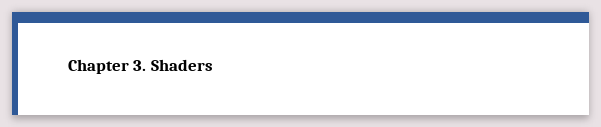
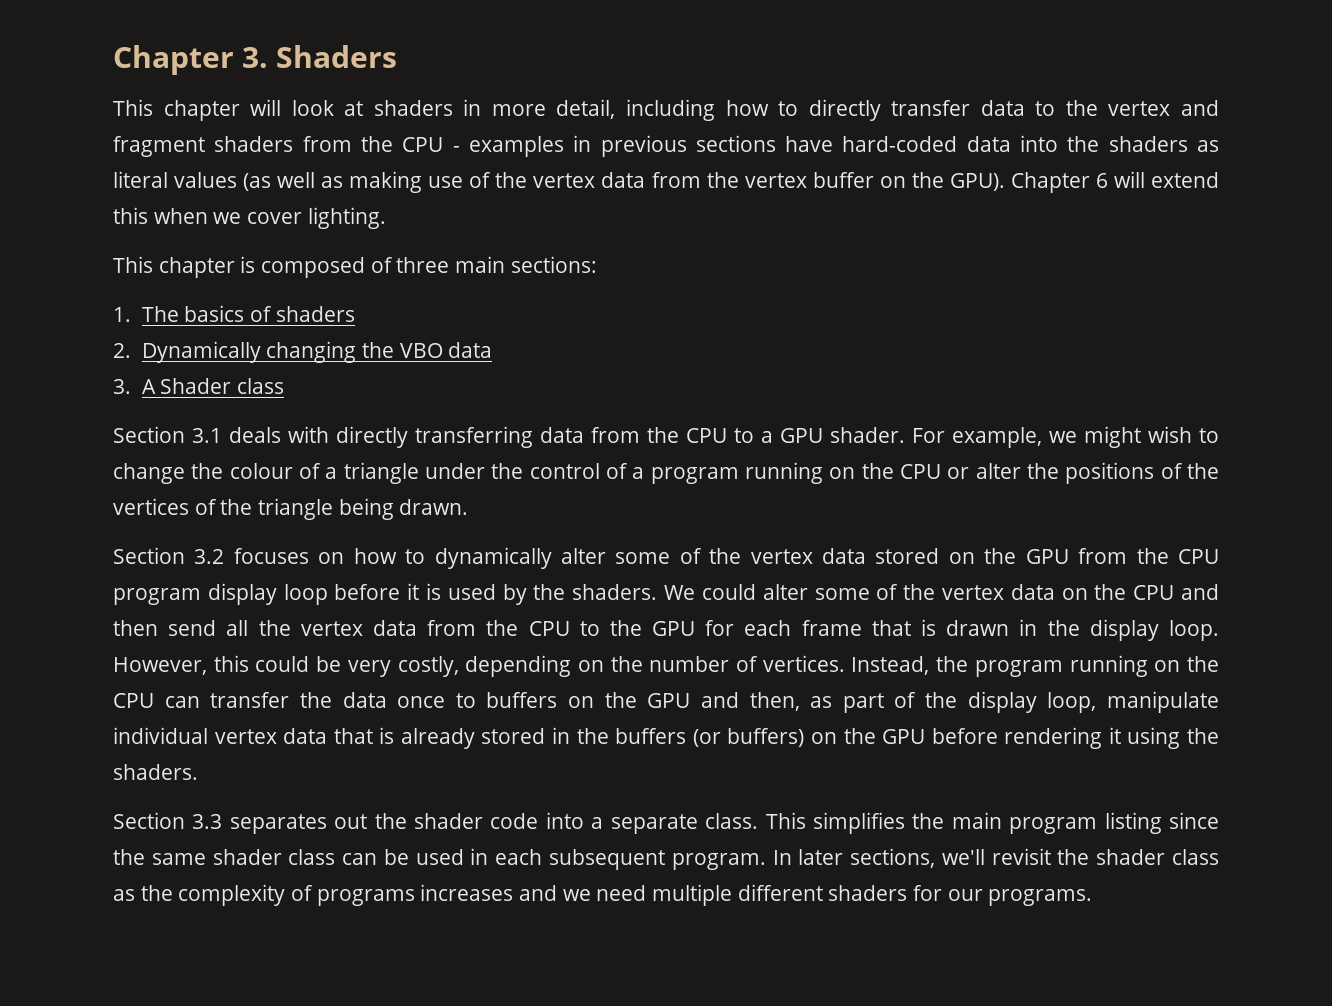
+ This chapter will look at shaders in more detail, including how to directly transfer data to the vertex and fragment shaders from the CPU - examples in previous sections have hard-coded data into the shaders as literal values (as well as making use of the vertex data from the vertex buffer on the GPU). Chapter 6 will extend this when we cover lighting.
+ This chapter is composed of three main sections:
+ 1. The basics of shaders
+ 2. Dynamically changing the VBO data
+ 3. A Shader class
+ Section 3.1 deals with directly transferring data from the CPU to a GPU shader. For example, we might wish to change the colour of a triangle under the control of a program running on the CPU or alter the positions of the vertices of the triangle being drawn.
+ Section 3.2 focuses on how to dynamically alter some of the vertex data stored on the GPU from the CPU program display loop before it is used by the shaders. We could alter some of the vertex data on the CPU and then send all the vertex data from the CPU to the GPU for each frame that is drawn in the display loop. However, this could be very costly, depending on the number of vertices. Instead, the program running on the CPU can transfer the data once to buffers on the GPU and then, as part of the display loop, manipulate individual vertex data that is already stored in the buffers (or buffers) on the GPU before rendering it using the shaders.
+ Section 3.3 separates out the shader code into a separate class. This simplifies the main program listing since the same shader class can be used in each subsequent program. In later sections, we'll revisit the shader class as the complexity of programs increases and we need multiple different shaders for our programs.

